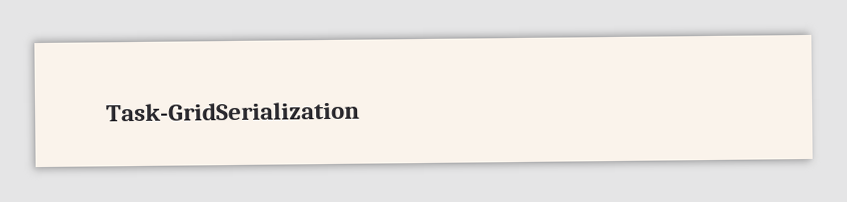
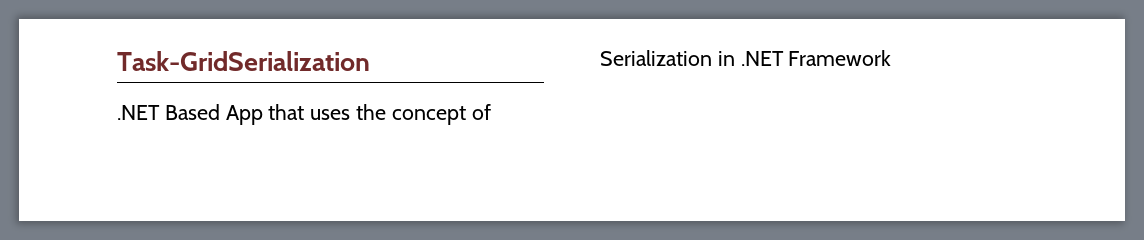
+ .NET Based App that uses the concept of Serialization in .NET Framework

